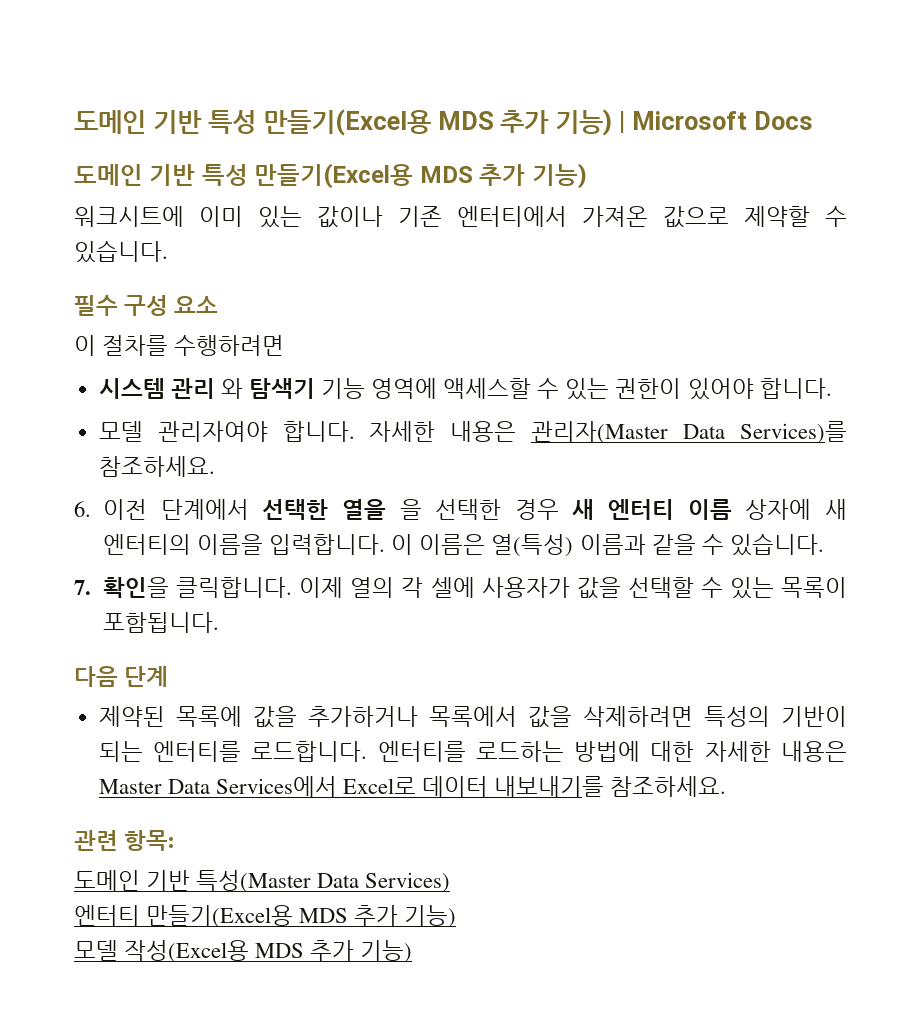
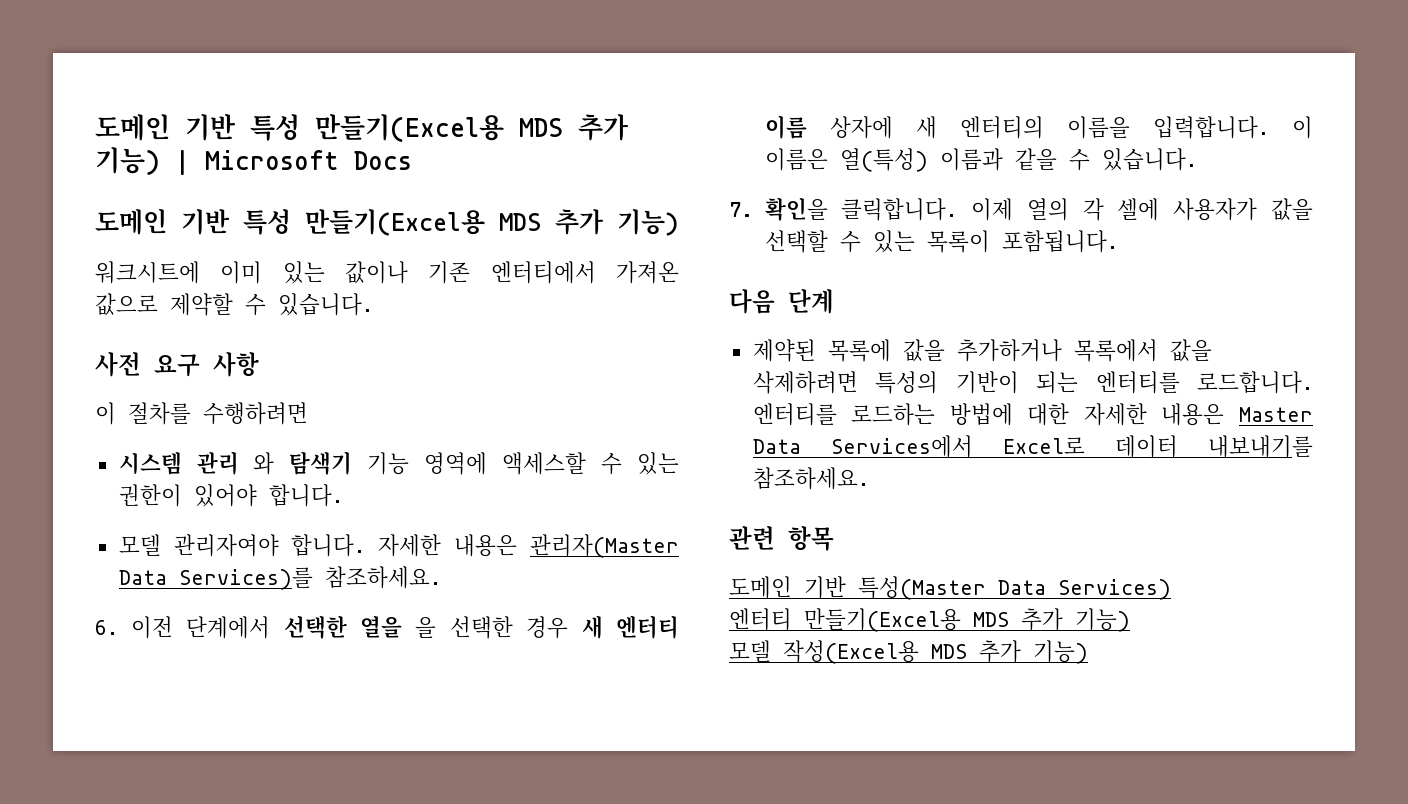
- 필수 구성 요소
+ 사전 요구 사항
- 관련 항목:
+ 관련 항목

